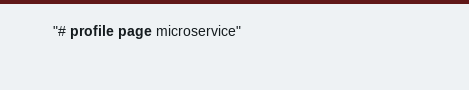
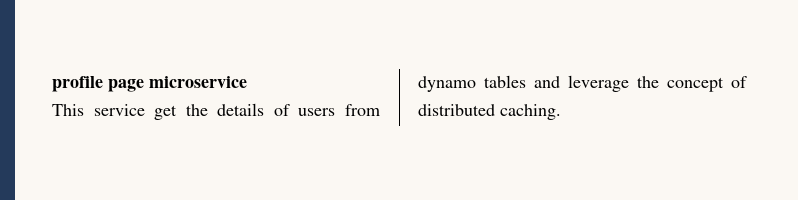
- "# profile page microservice"
+ profile page microservice
+ This service get the details of users from dynamo tables and leverage the concept of distributed caching.

